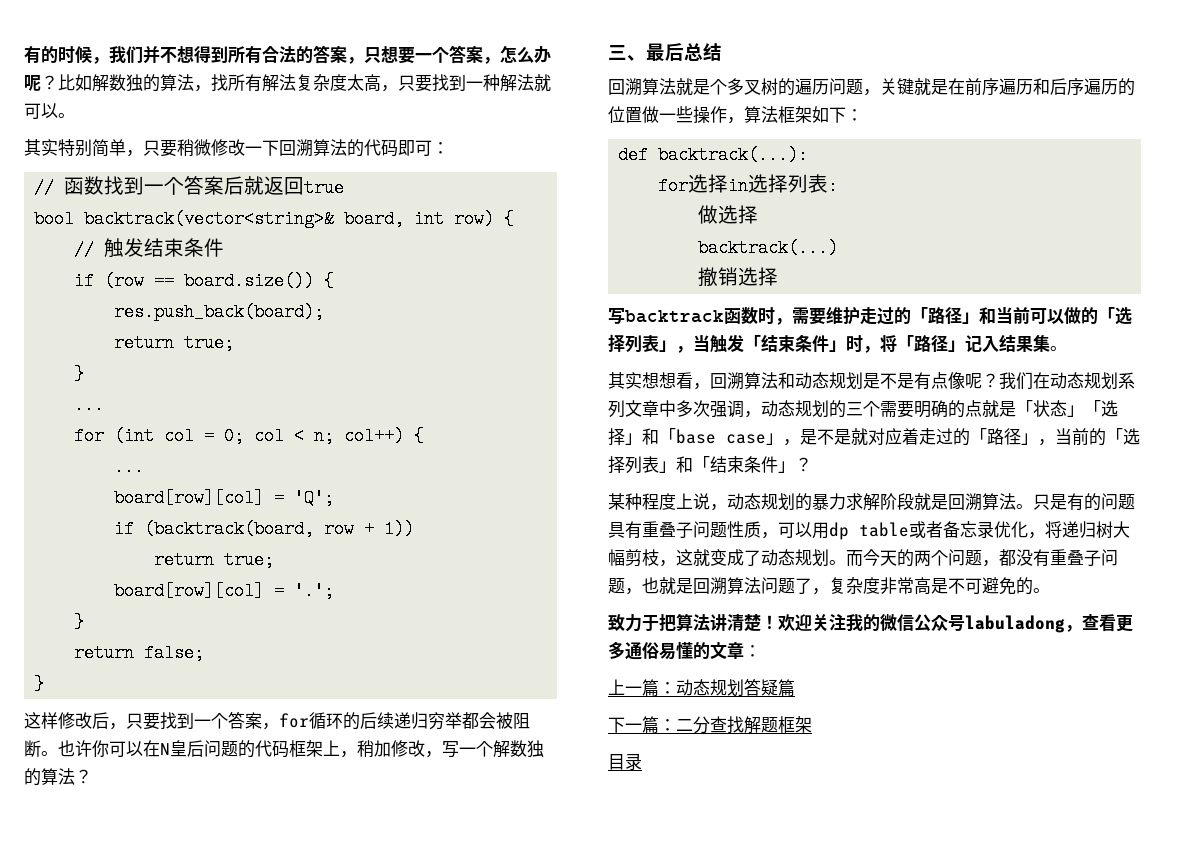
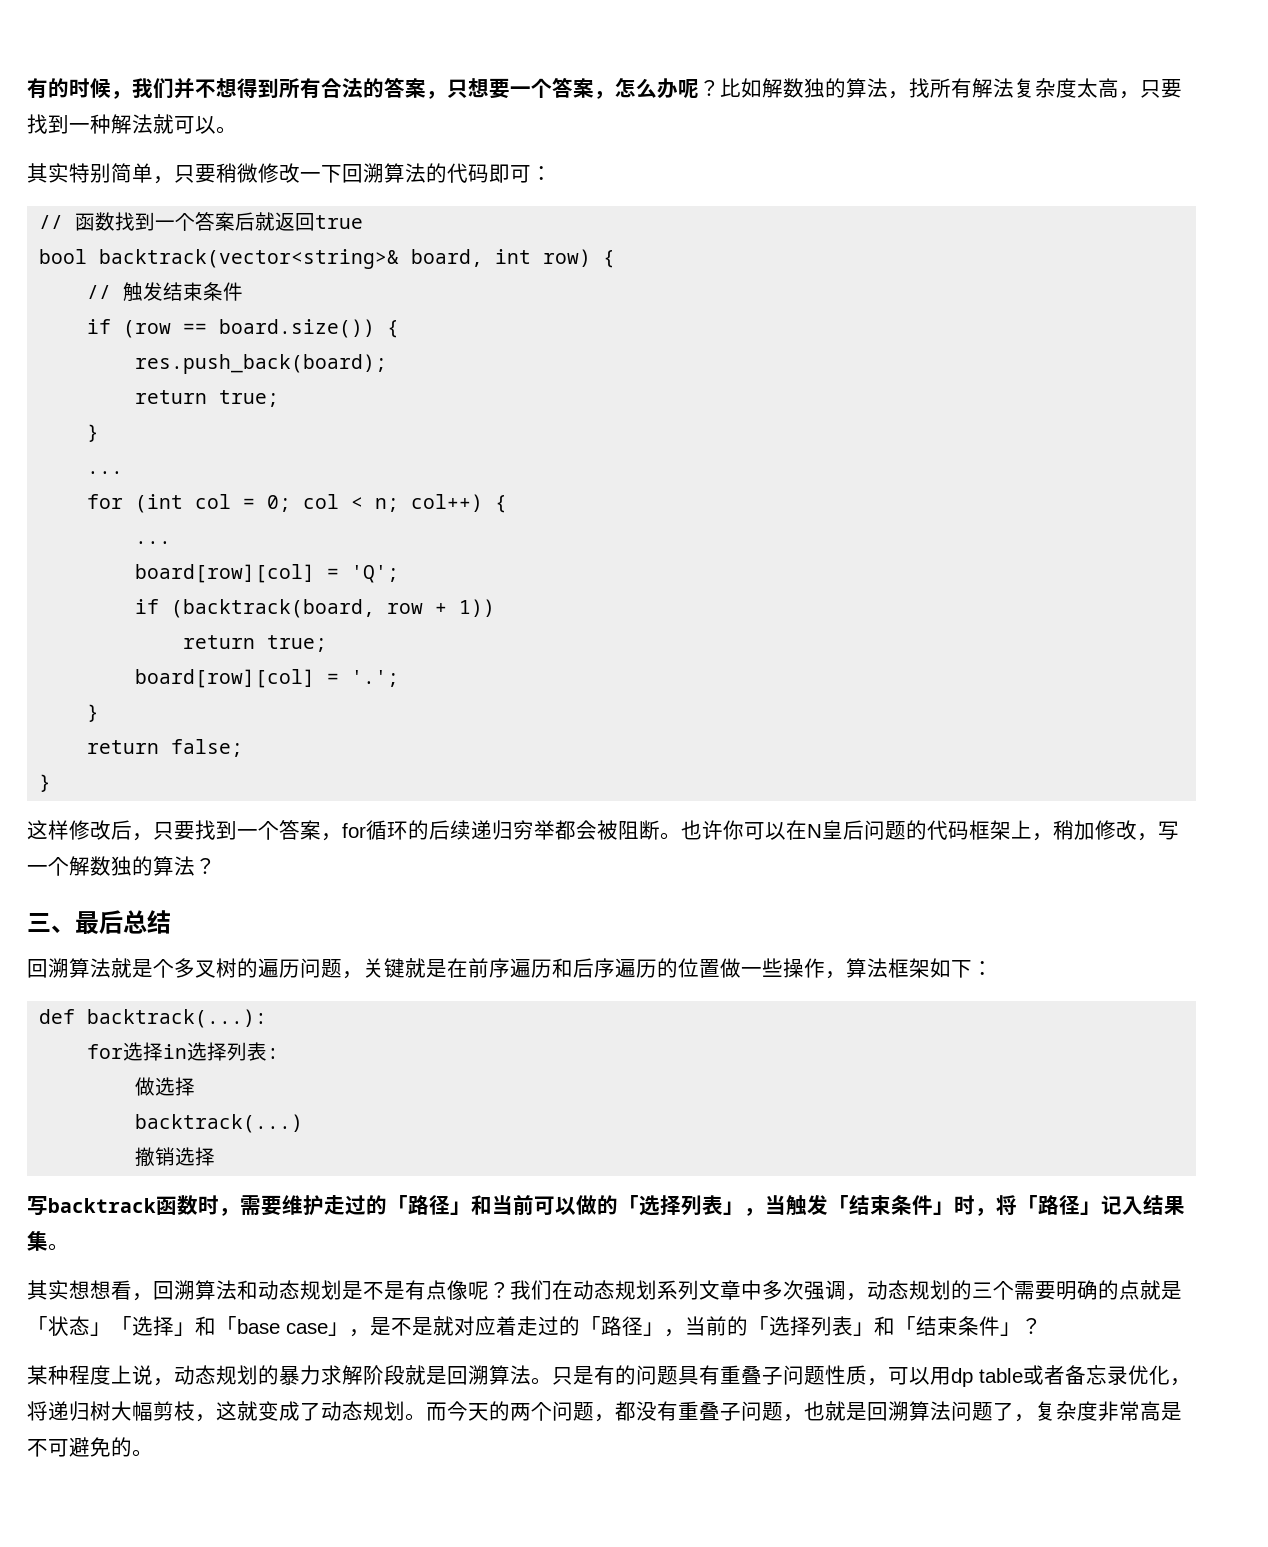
- 致力于把算法讲清楚！欢迎关注我的微信公众号labuladong，查看更多通俗易懂的文章：
- 上一篇：动态规划答疑篇
- 下一篇：二分查找解题框架
- 目录

